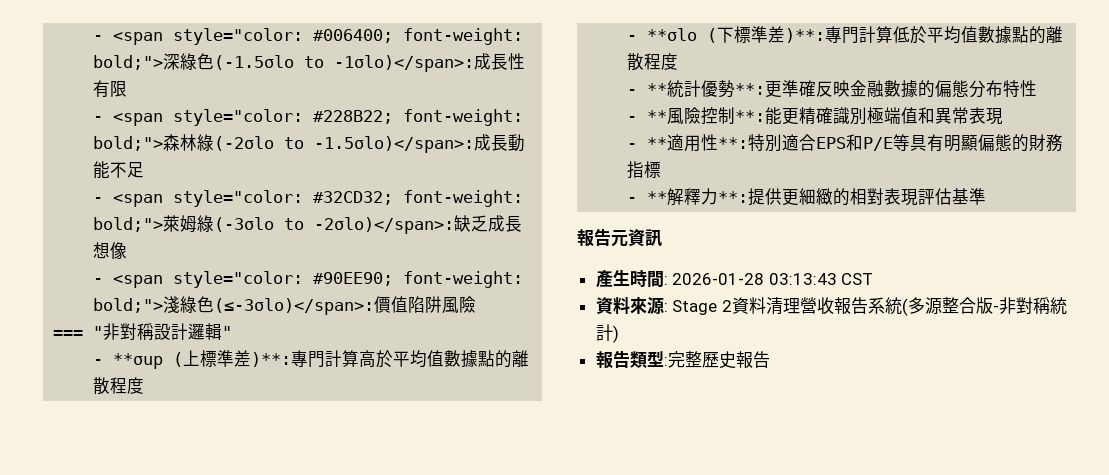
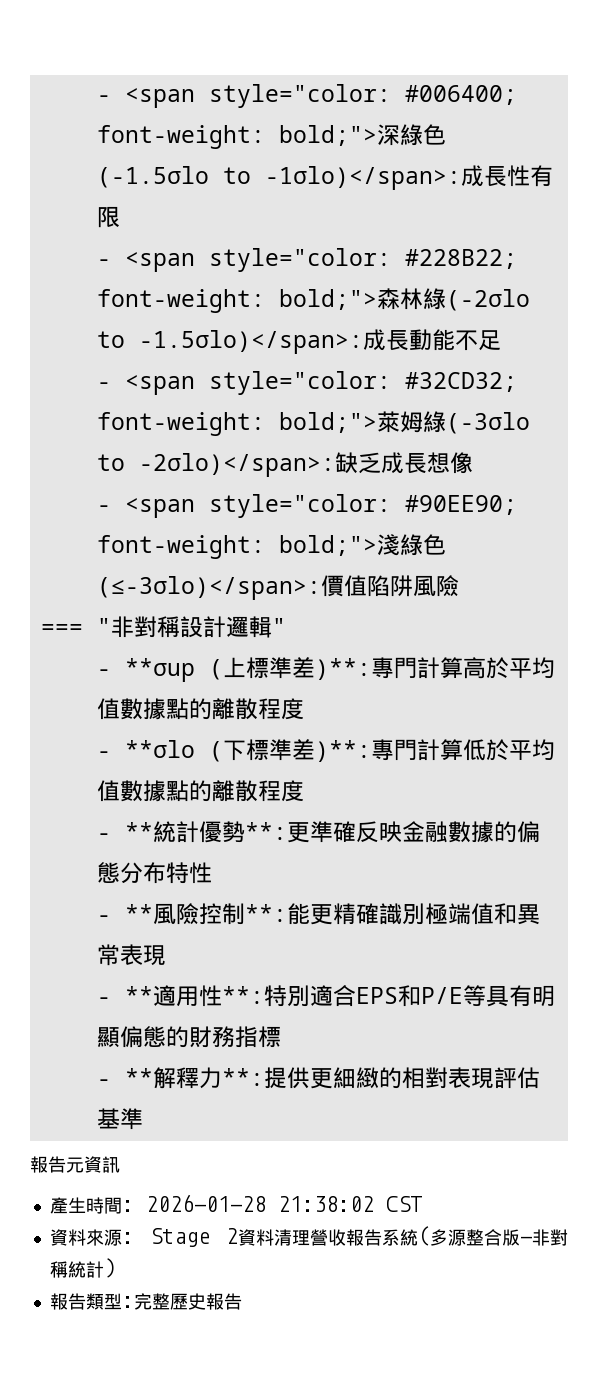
- 產生時間: 2026-01-28 03:13:43 CST
+ 產生時間: 2026-01-28 21:38:02 CST

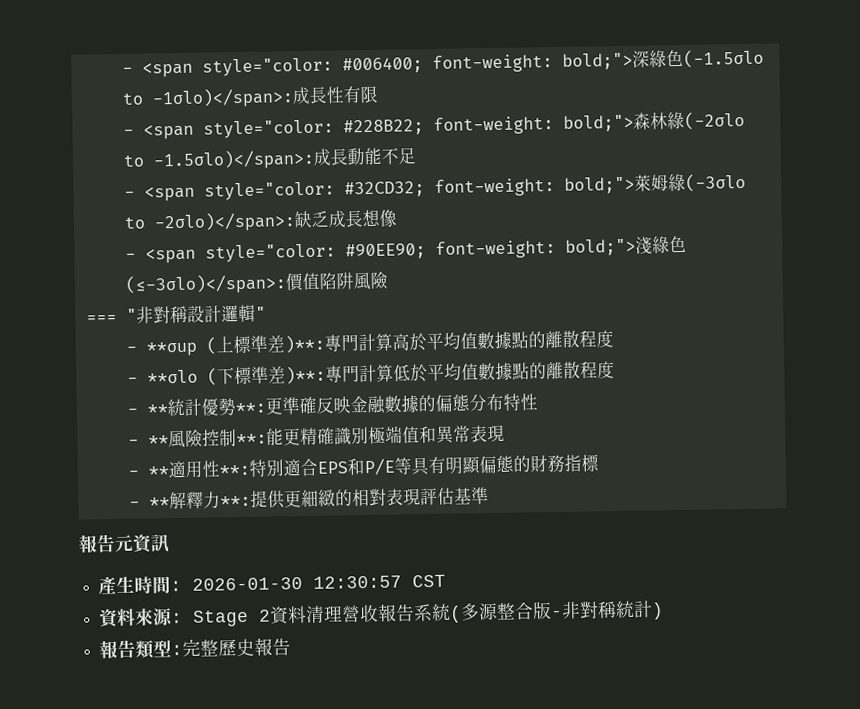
- 產生時間: 2026-01-28 21:38:02 CST
+ 產生時間: 2026-01-30 12:30:57 CST

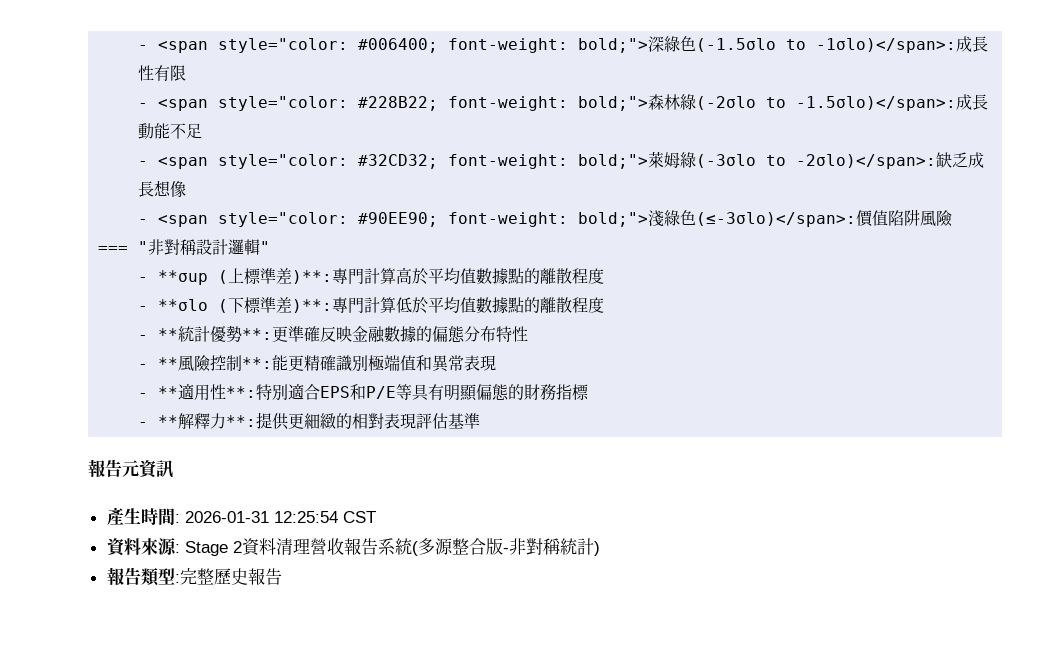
- 產生時間: 2026-01-30 12:30:57 CST
+ 產生時間: 2026-01-31 12:25:54 CST

